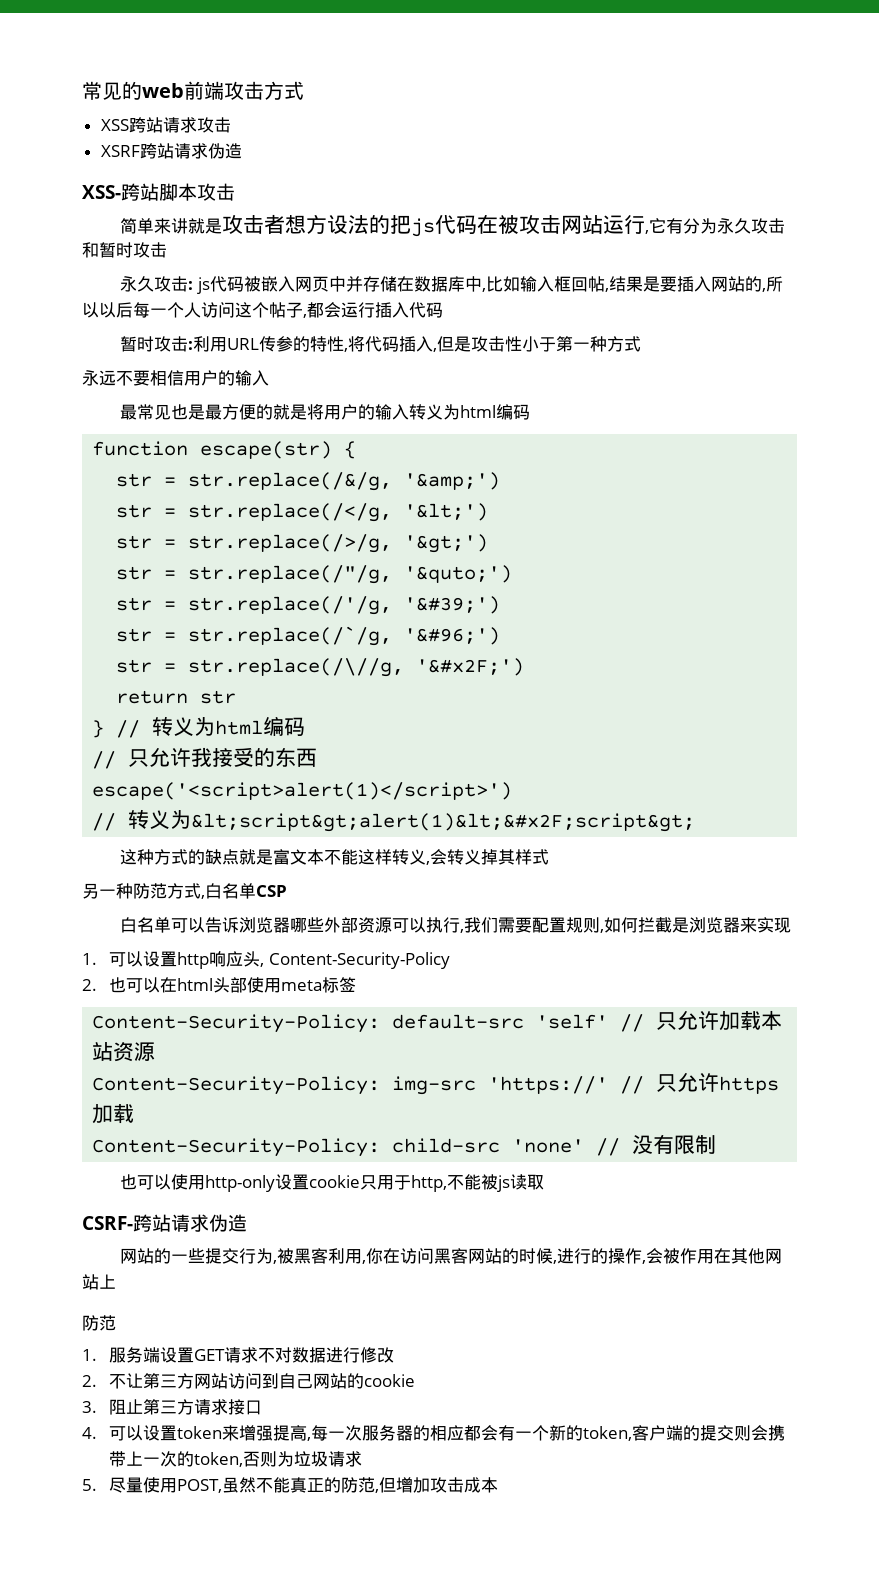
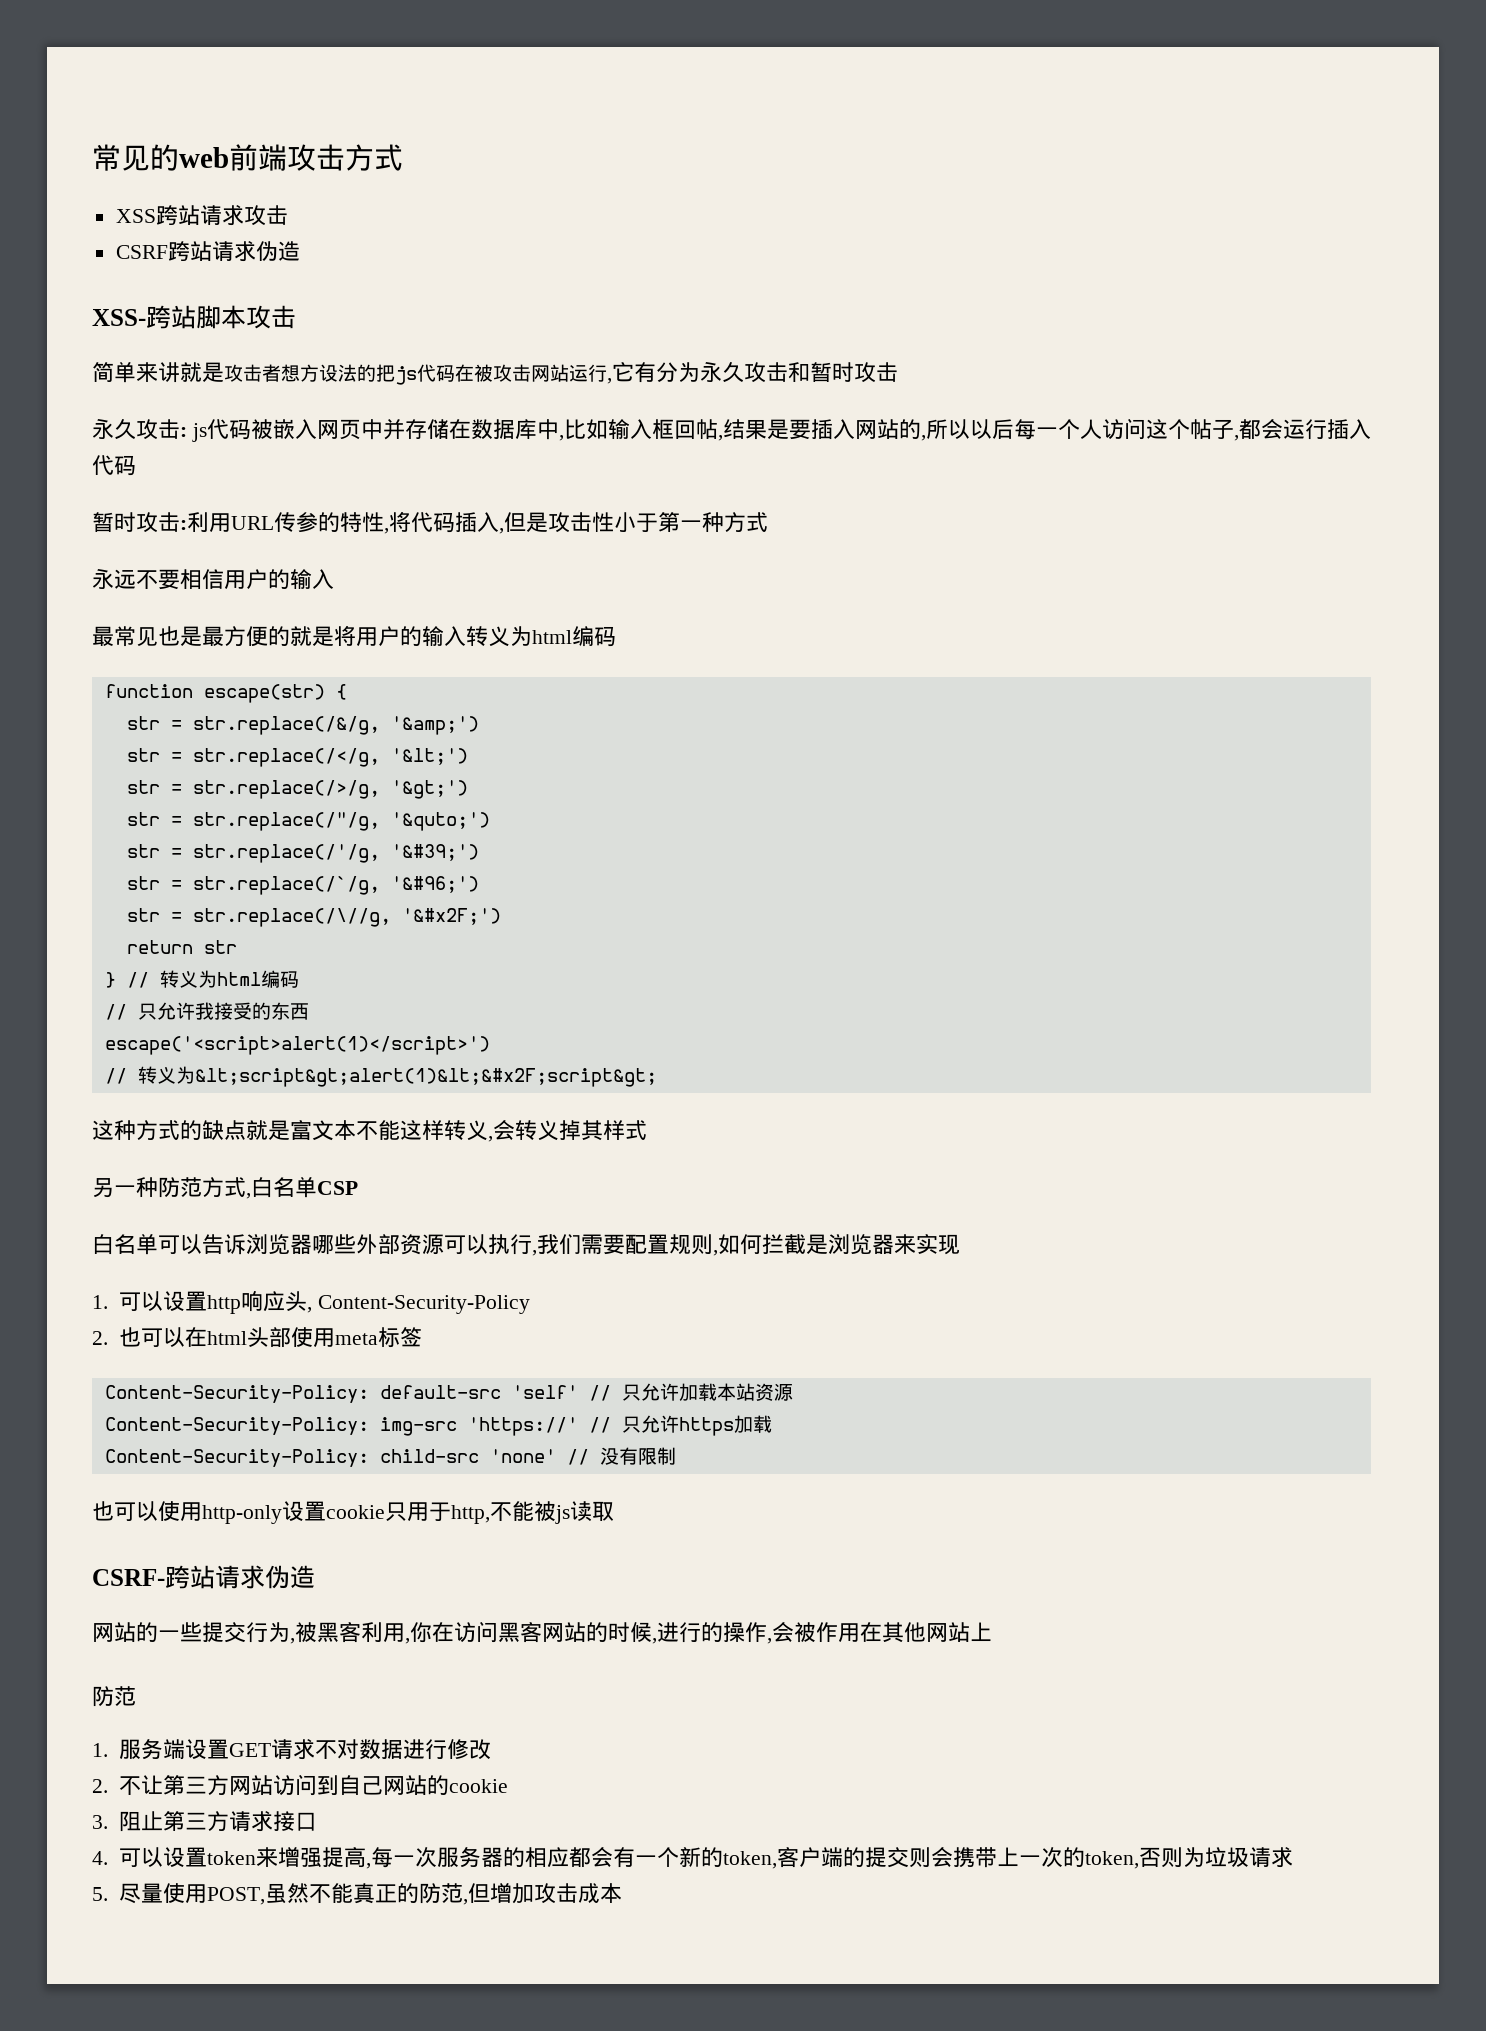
- XSRF跨站请求伪造
+ CSRF跨站请求伪造

